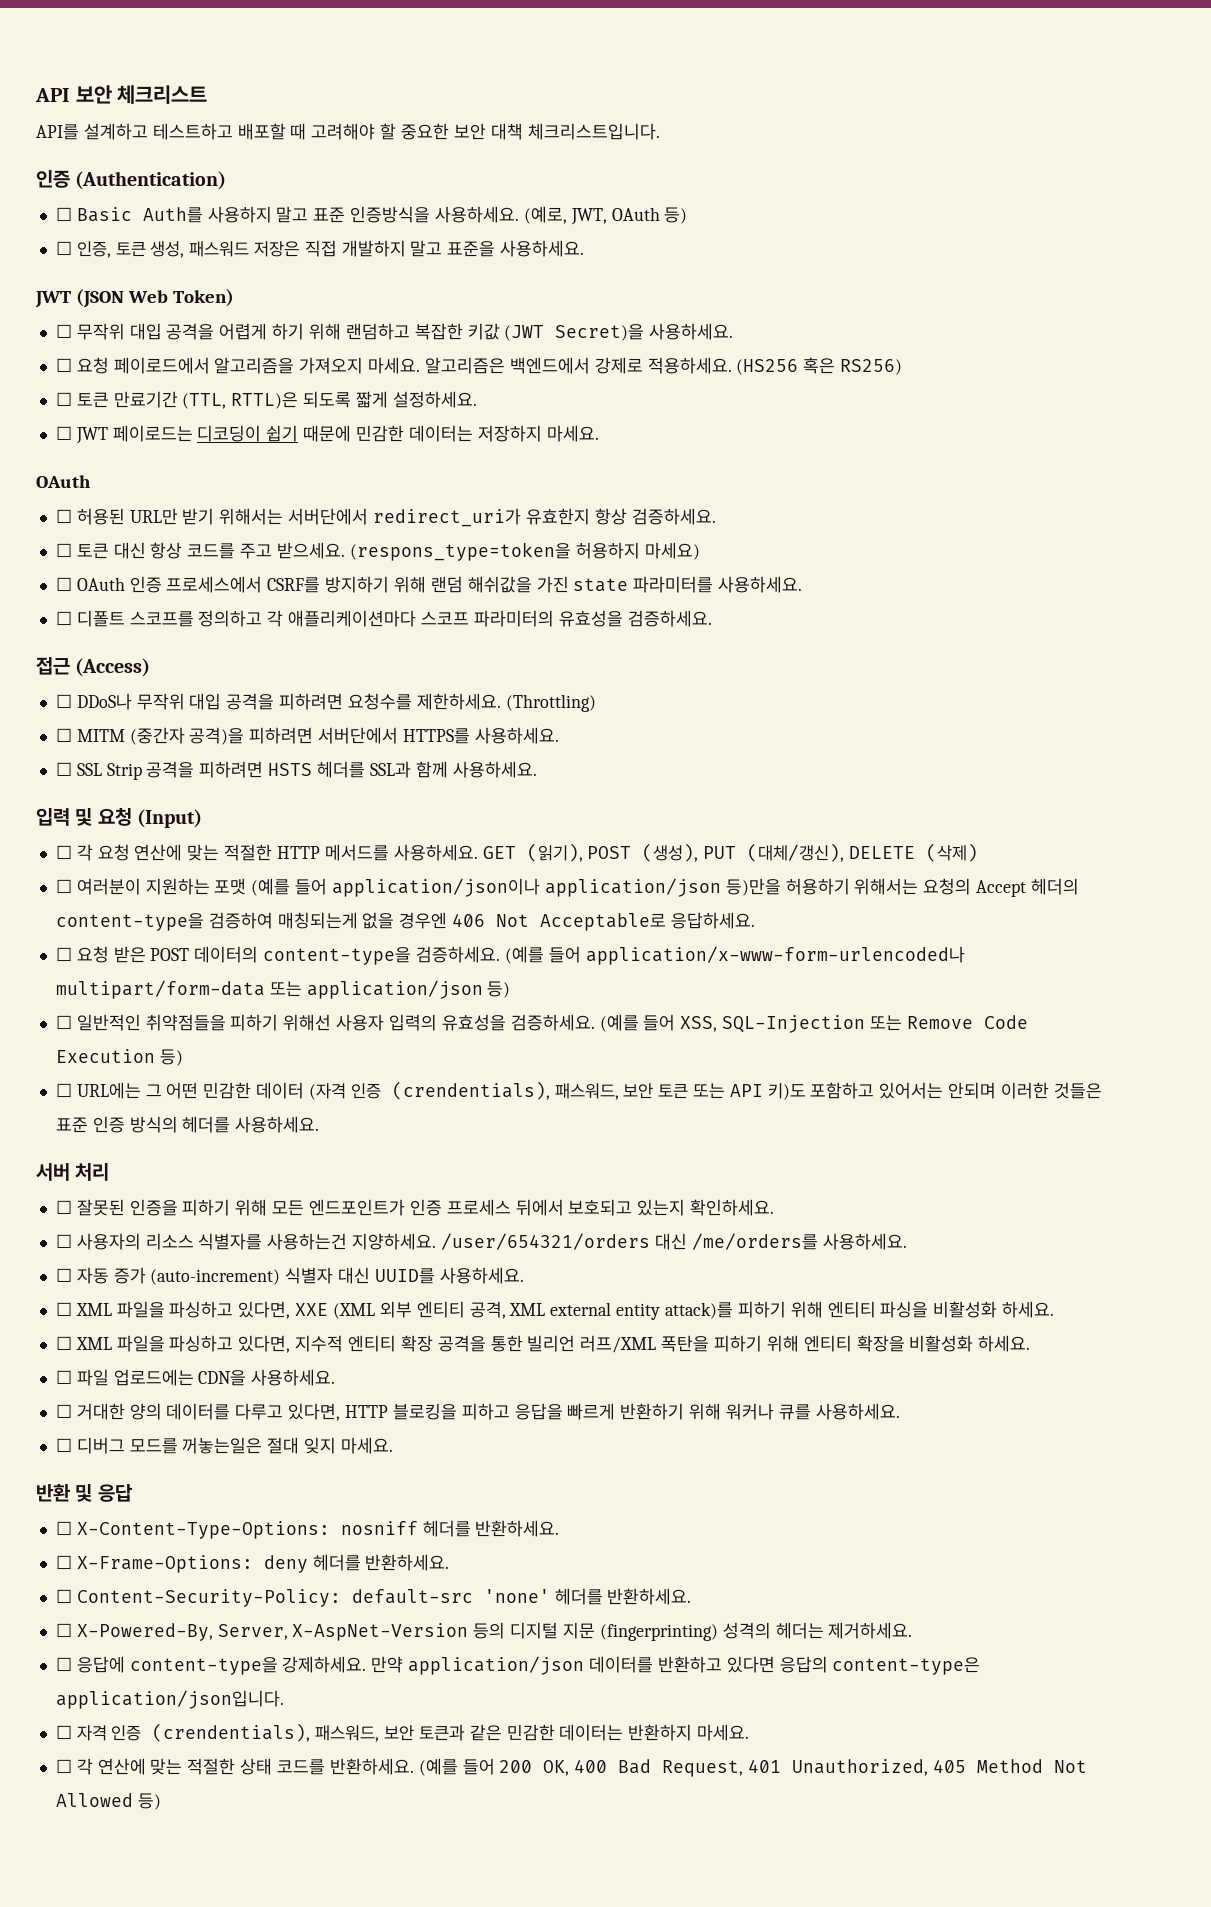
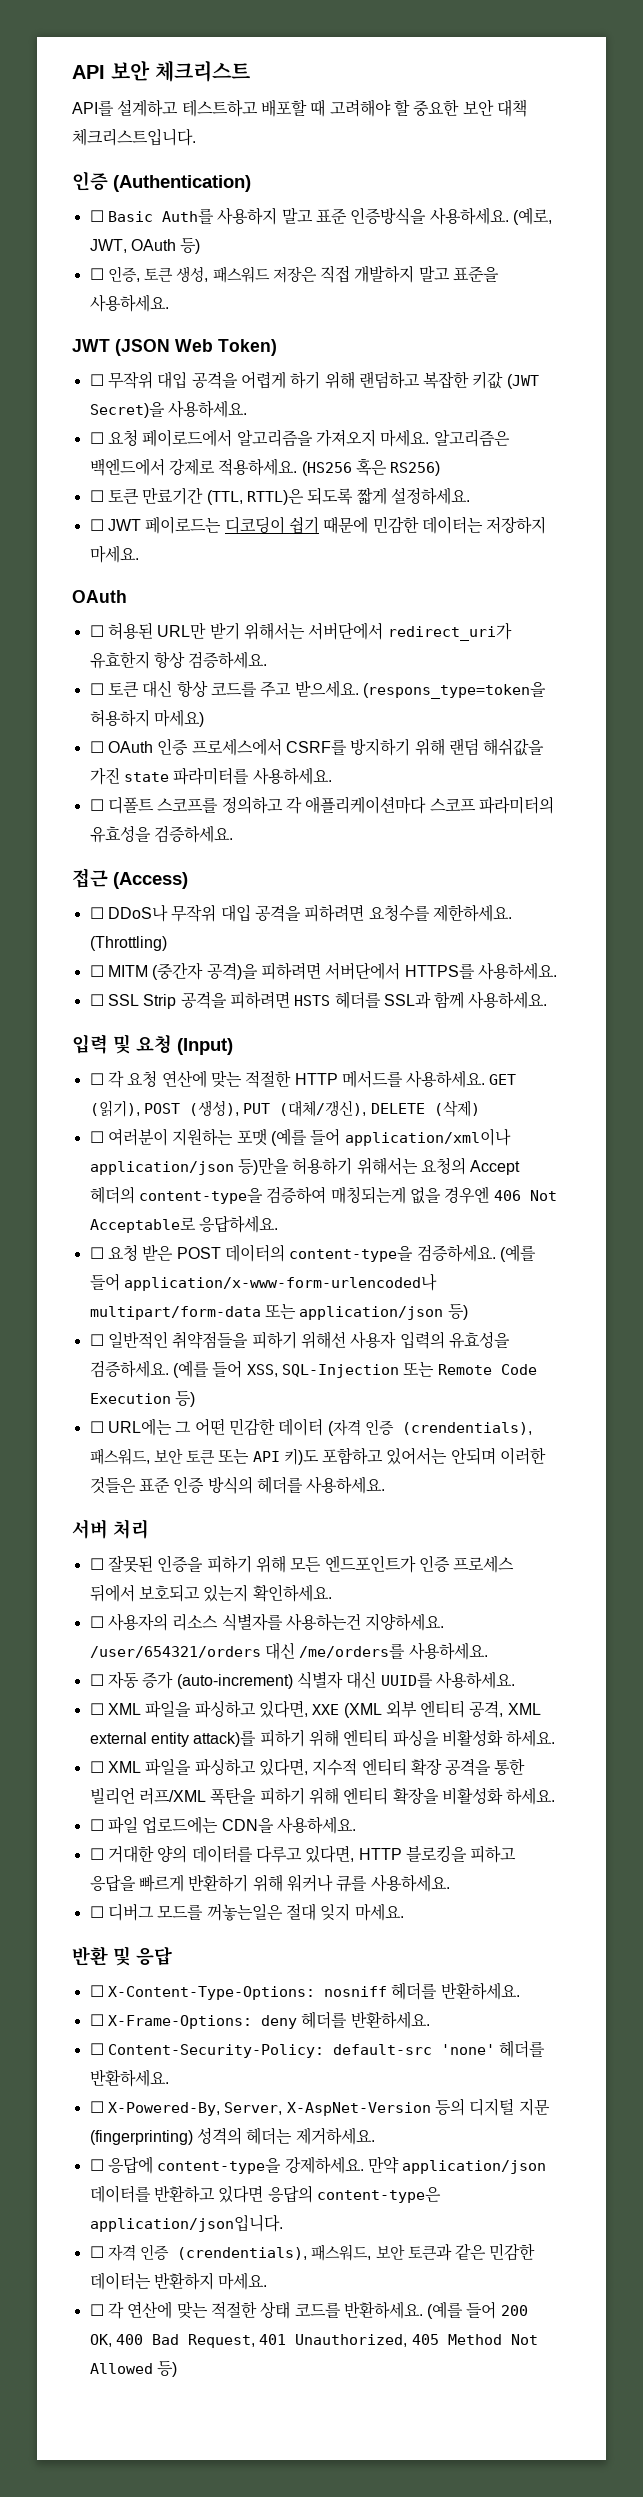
- ☐ 여러분이 지원하는 포맷 (예를 들어 application/json이나 application/json 등)만을 허용하기 위해서는 요청의 Accept 헤더의 content-type을 검증하여 매칭되는게 없을 경우엔 406 Not Acceptable로 응답하세요.
+ ☐ 여러분이 지원하는 포맷 (예를 들어 application/xml이나 application/json 등)만을 허용하기 위해서는 요청의 Accept 헤더의 content-type을 검증하여 매칭되는게 없을 경우엔 406 Not Acceptable로 응답하세요.
- (예를 들어 XSS, SQL-Injection 또는 Remove Code Execution 등)
+ (예를 들어 XSS, SQL-Injection 또는 Remote Code Execution 등)

